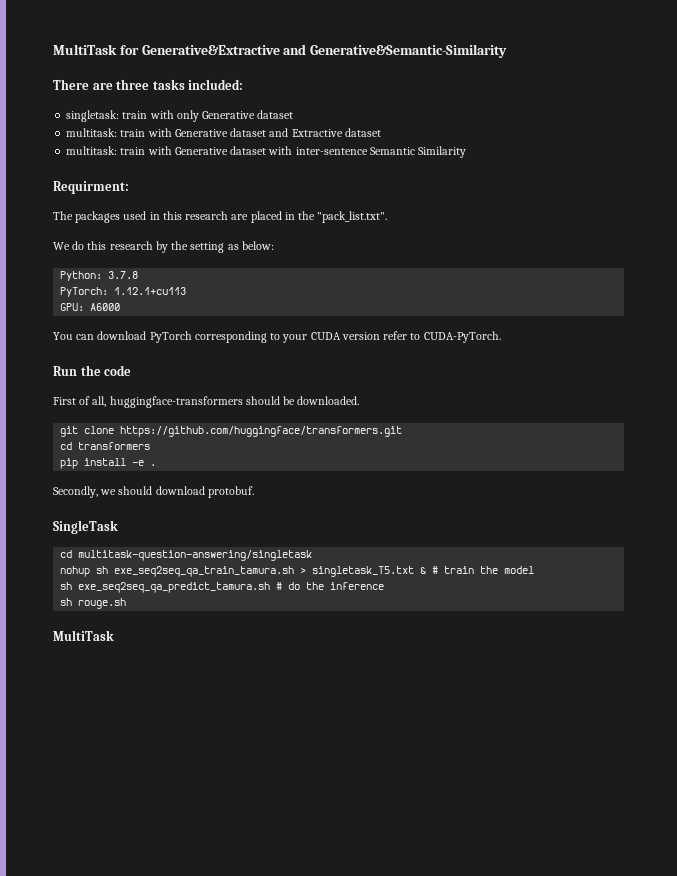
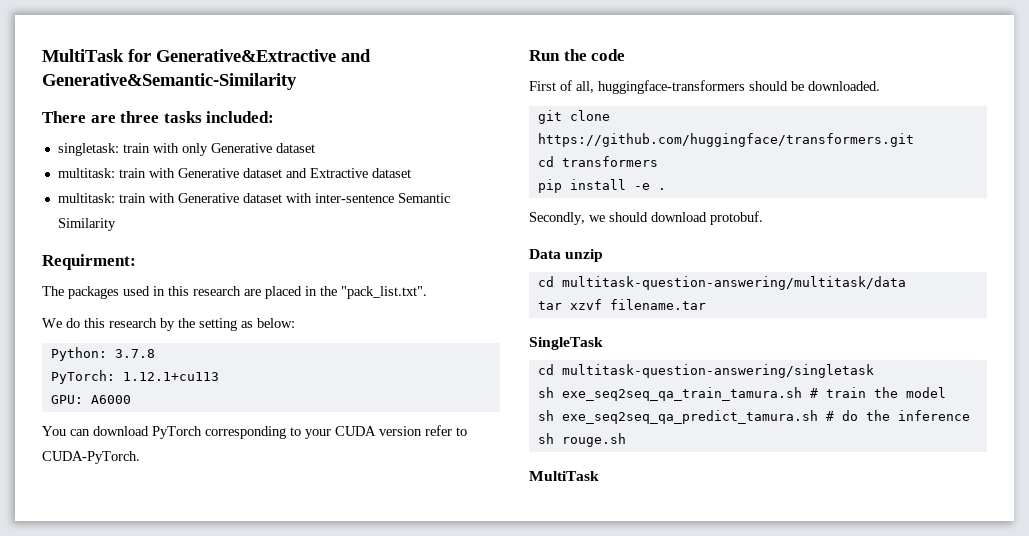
+ Data unzip
+ cd multitask-question-answering/multitask/data
+ tar xzvf filename.tar
- nohup sh exe_seq2seq_qa_train_tamura.sh > singletask_T5.txt & # train the model
+ sh exe_seq2seq_qa_train_tamura.sh # train the model

